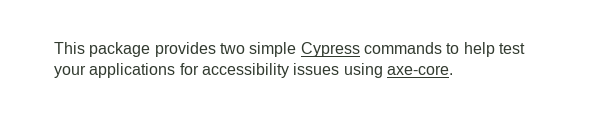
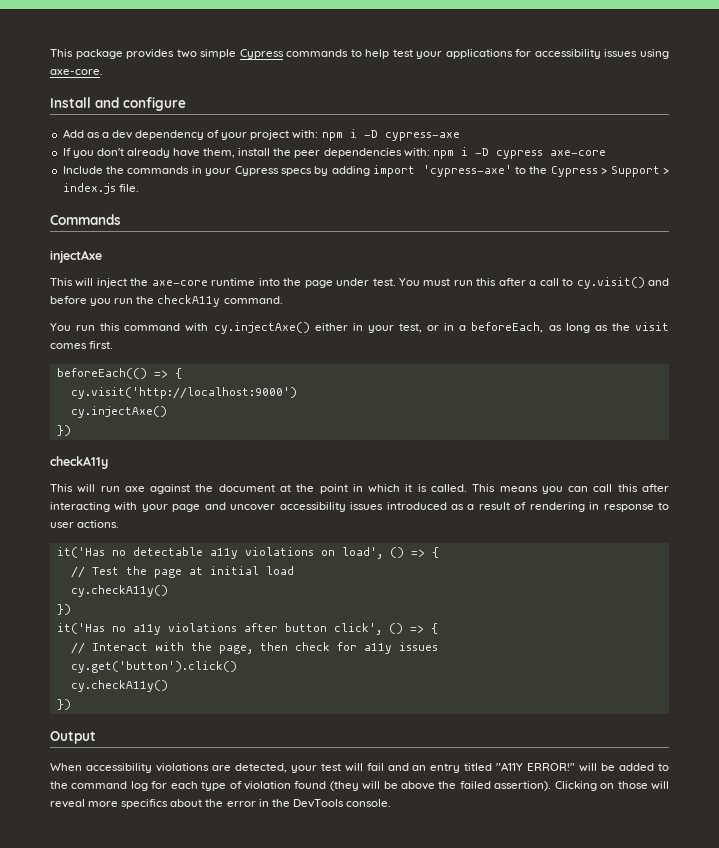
+ Install and configure
+ Add as a dev dependency of your project with: npm i -D cypress-axe
+ If you don't already have them, install the peer dependencies with: npm i -D cypress axe-core
+ Include the commands in your Cypress specs by adding import 'cypress-axe' to the Cypress > Support > index.js file.
+ Commands
+ injectAxe
+ This will inject the axe-core runtime into the page under test. You must run this after a call to cy.visit() and before you run the checkA11y command.
+ You run this command with cy.injectAxe() either in your test, or in a beforeEach, as long as the visit comes first.
+ beforeEach(() => {
+ cy.visit('http://localhost:9000')
+ cy.injectAxe()
+ })
+ checkA11y
+ This will run axe against the document at the point in which it is called. This means you can call this after interacting with your page and uncover accessibility issues introduced as a result of rendering in response to user actions.
+ it('Has no detectable a11y violations on load', () => {
+ // Test the page at initial load
+ cy.checkA11y()
+ })
+ it('Has no a11y violations after button click', () => {
+ // Interact with the page, then check for a11y issues
+ cy.get('button').click()
+ cy.checkA11y()
+ })
+ Output
+ When accessibility violations are detected, your test will fail and an entry titled "A11Y ERROR!" will be added to the command log for each type of violation found (they will be above the failed assertion). Clicking on those will reveal more specifics about the error in the DevTools console.

